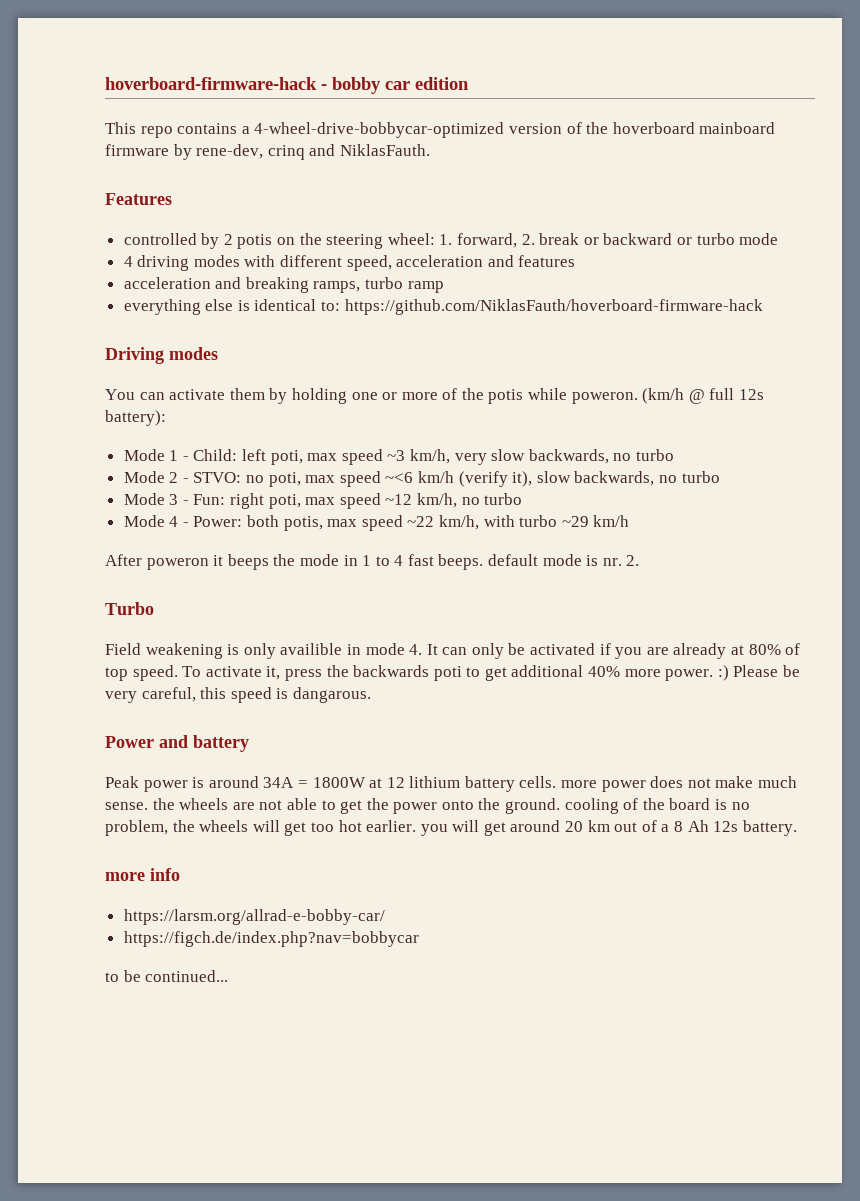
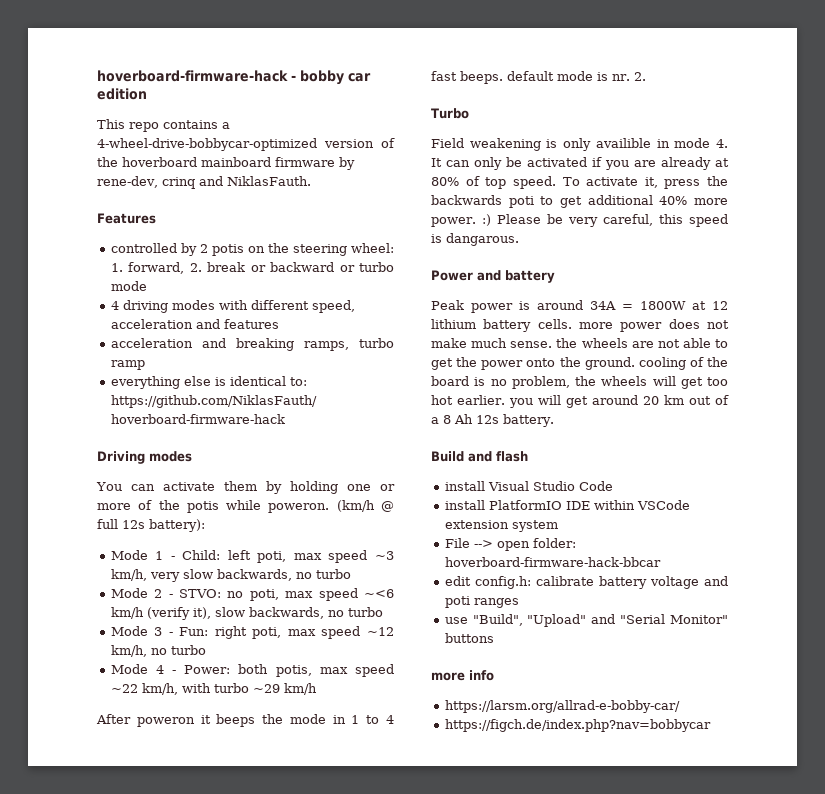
+ Build and flash
+ install Visual Studio Code
+ install PlatformIO IDE within VSCode extension system
+ File --> open folder: hoverboard-firmware-hack-bbcar
+ edit config.h: calibrate battery voltage and poti ranges
+ use "Build", "Upload" and "Serial Monitor" buttons
- to be continued...

